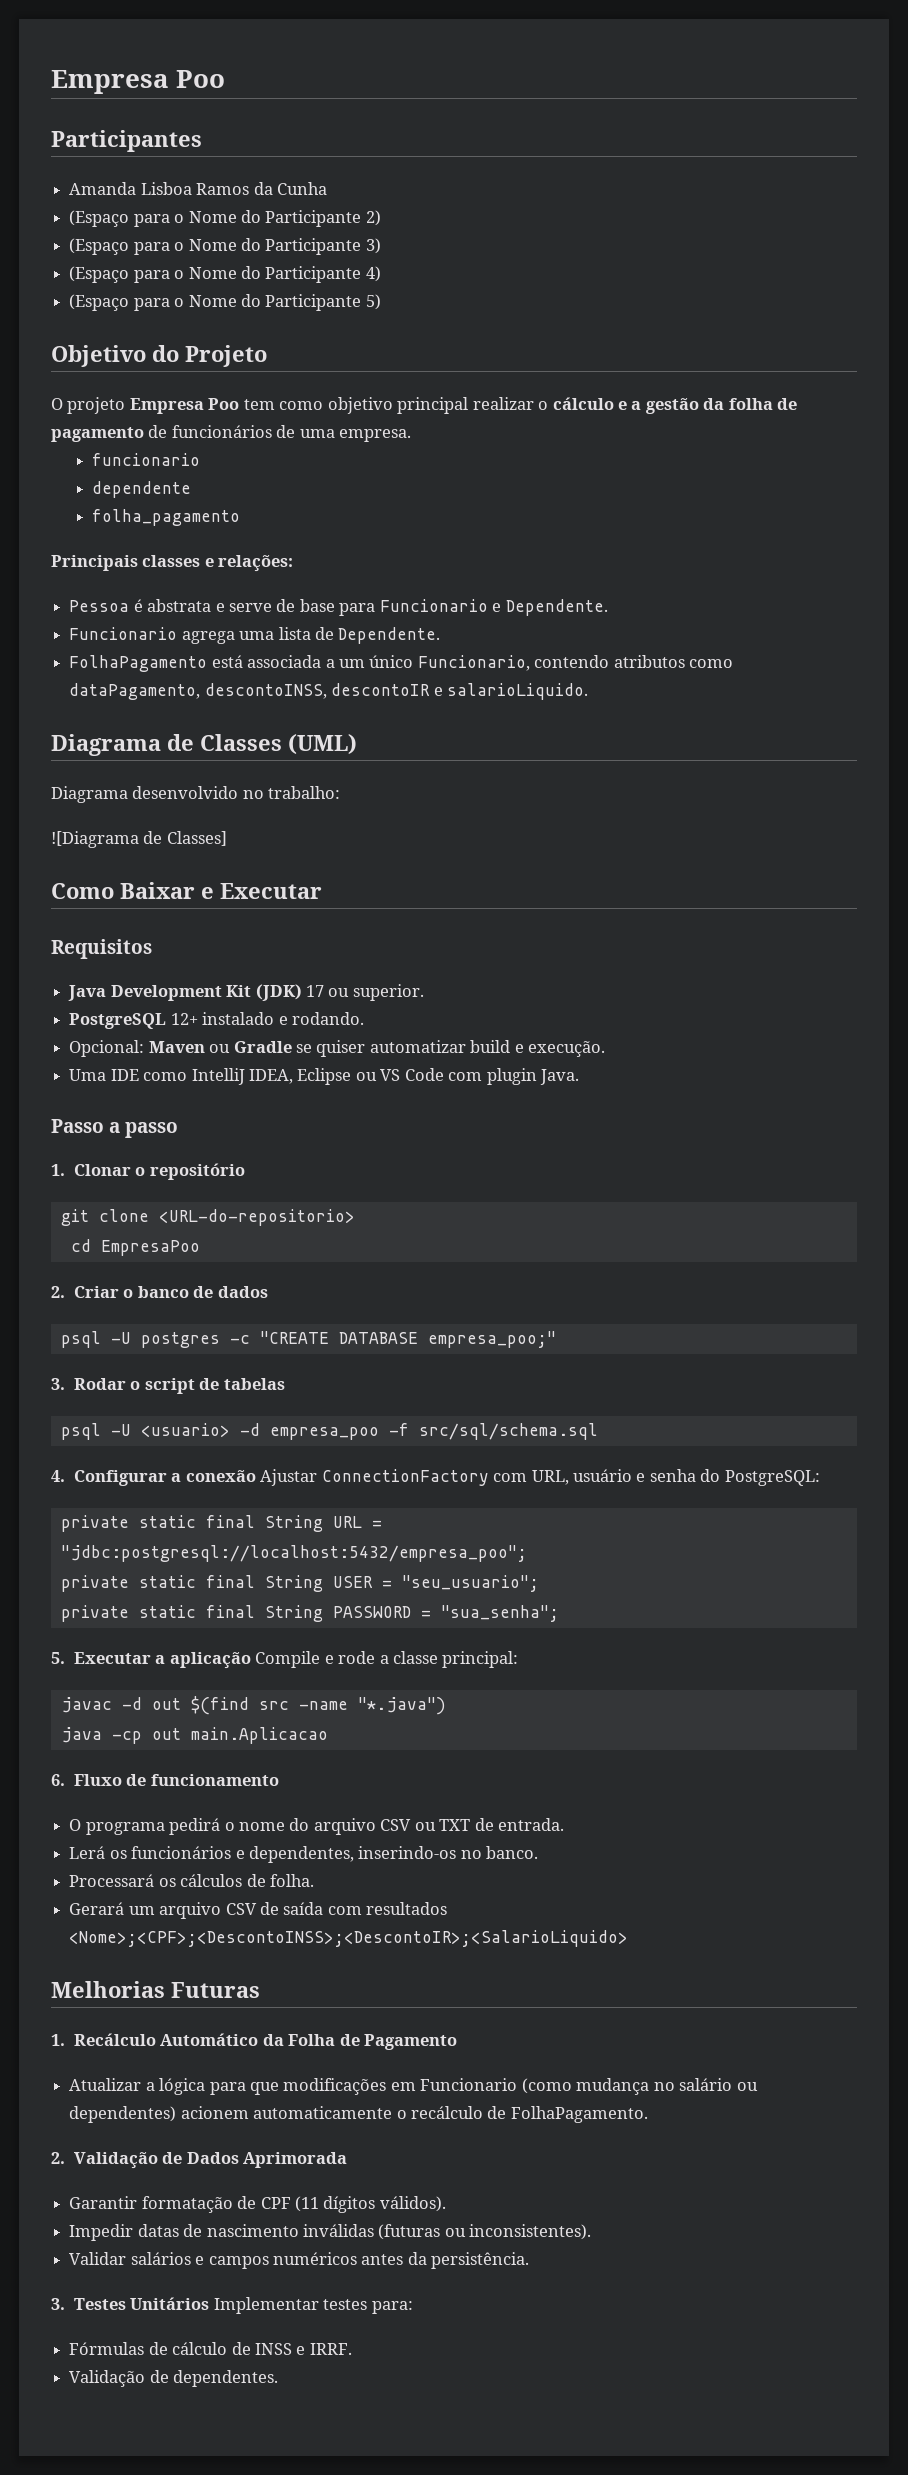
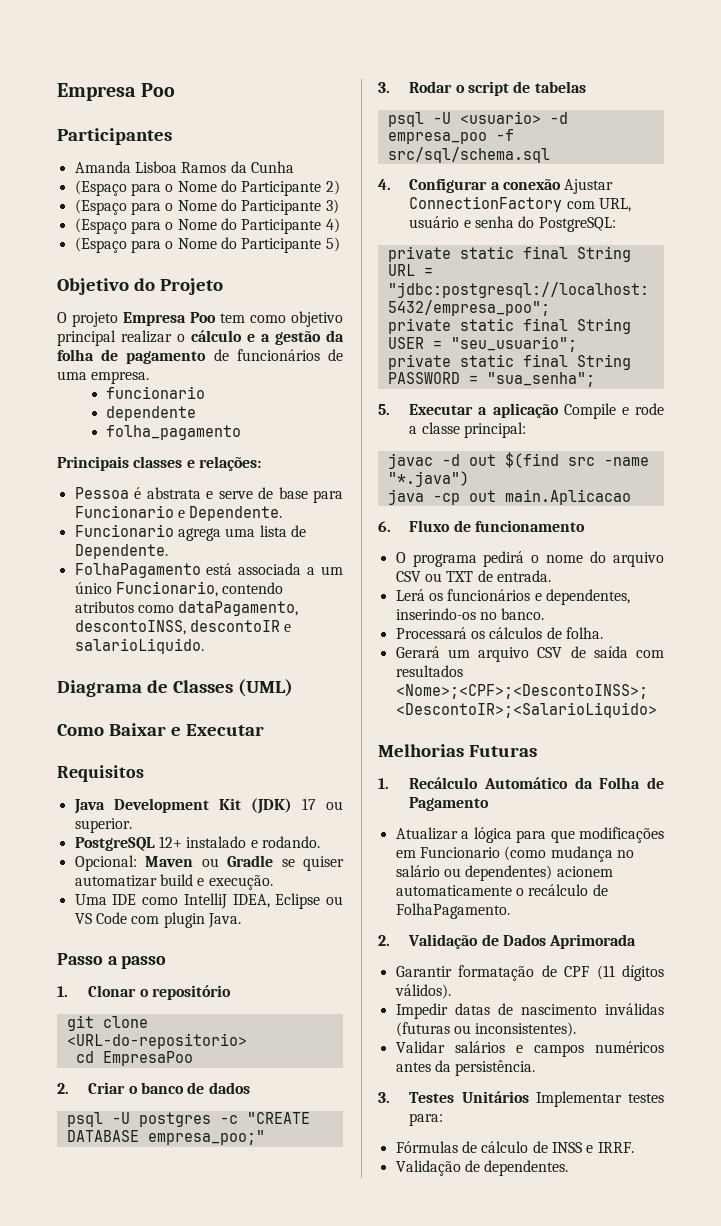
- Diagrama desenvolvido no trabalho:
- ![Diagrama de Classes]

